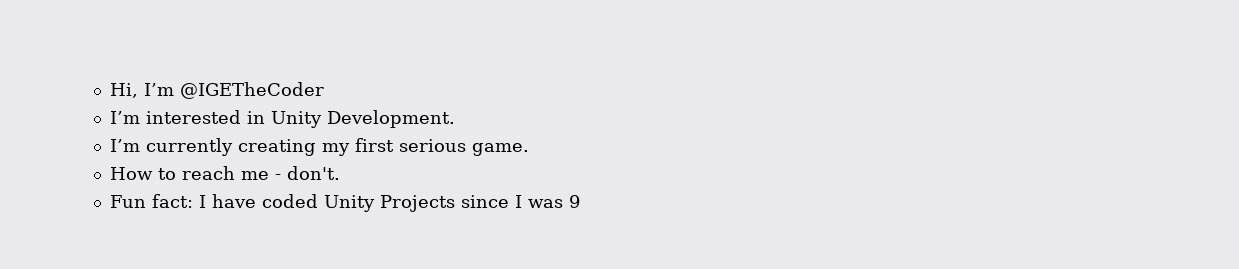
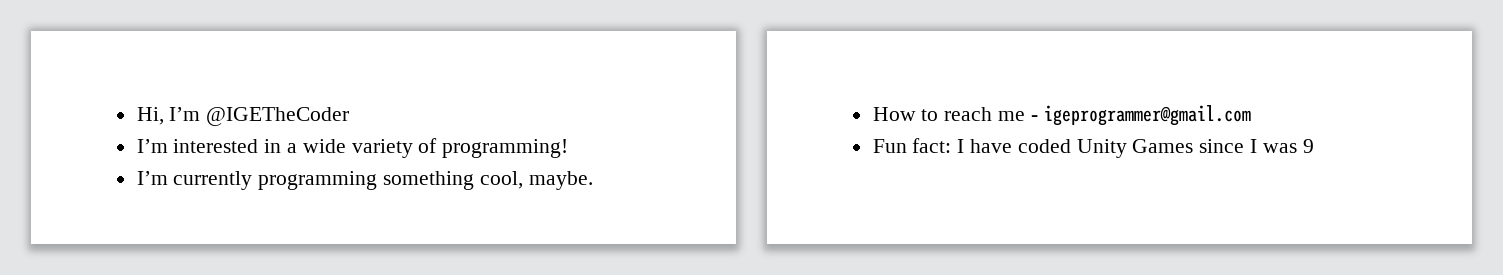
- I’m interested in Unity Development.
- I’m currently creating my first serious game.
+ I’m interested in a wide variety of programming!
+ I’m currently programming something cool, maybe.
- How to reach me - don't.
+ How to reach me - igeprogrammer@gmail.com
- Fun fact: I have coded Unity Projects since I was 9
+ Fun fact: I have coded Unity Games since I was 9

